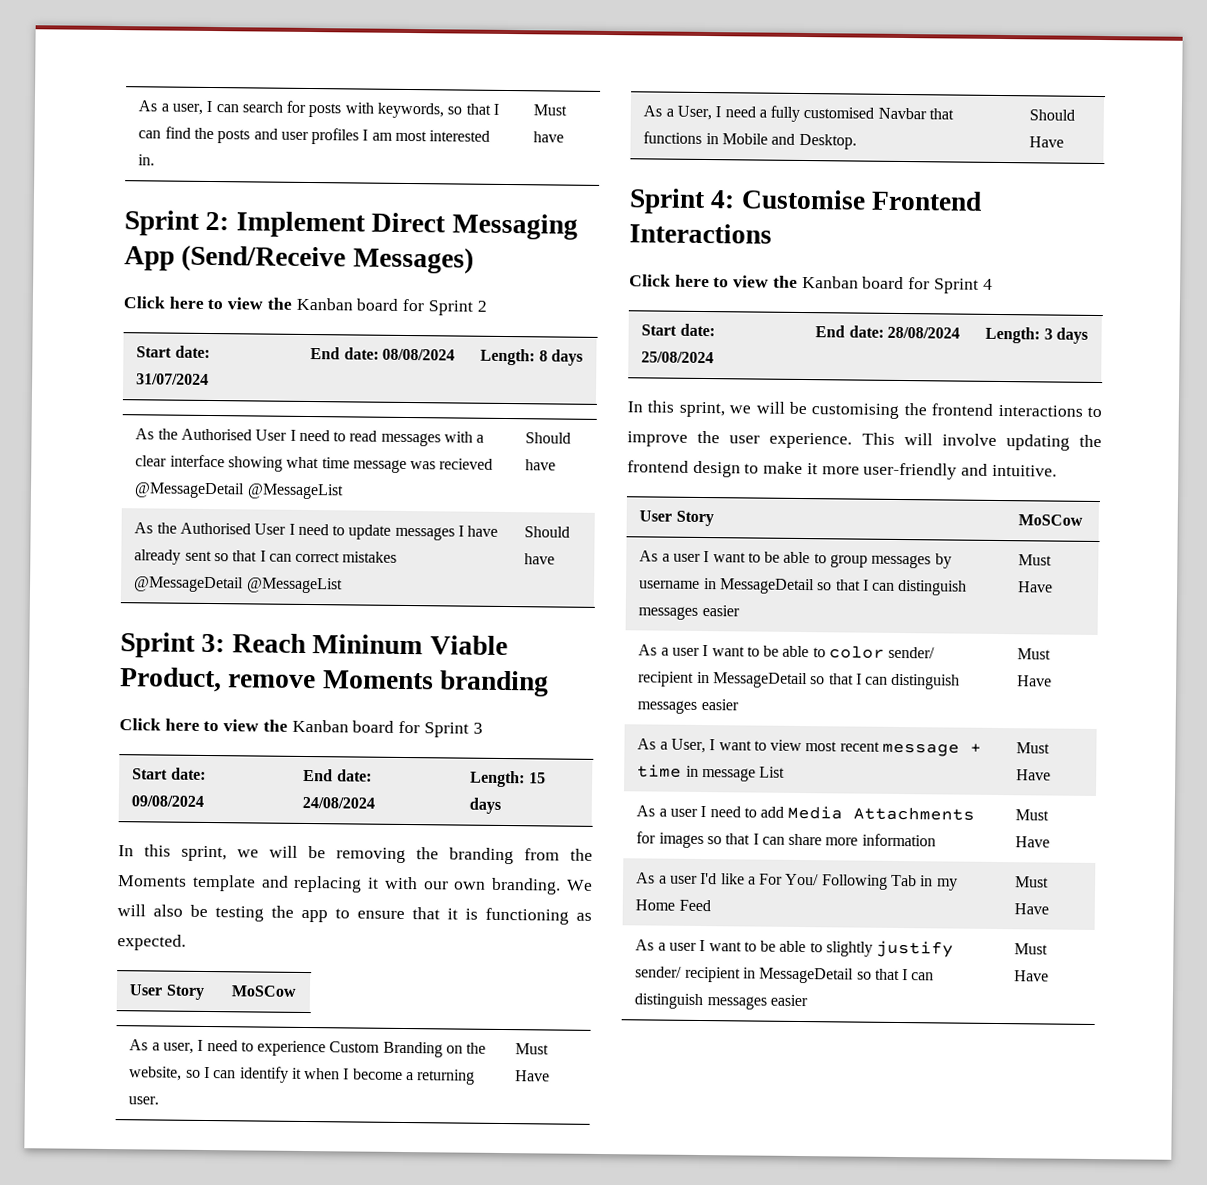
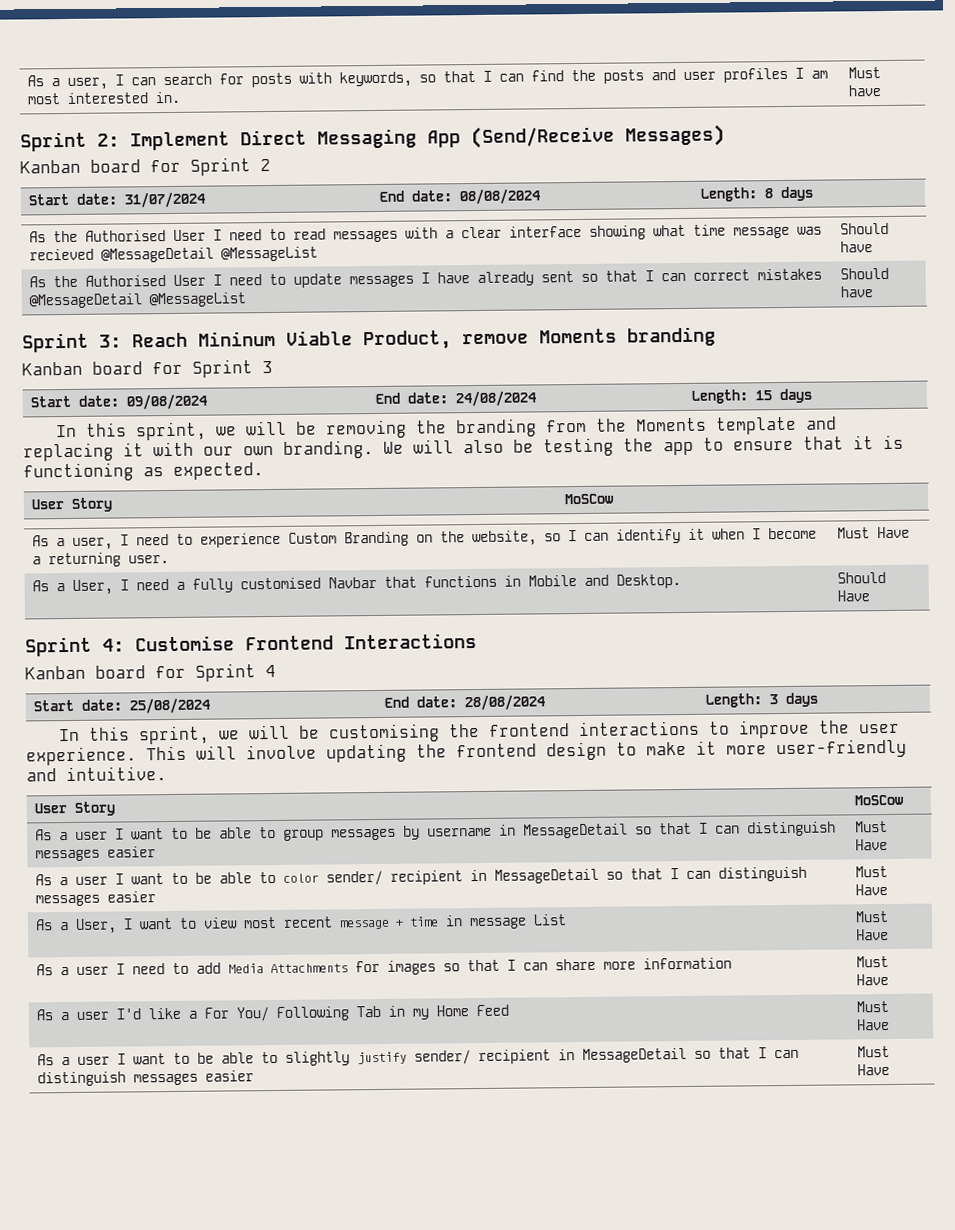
- Click here to view the Kanban board for Sprint 2
+ Kanban board for Sprint 2
- Click here to view the Kanban board for Sprint 3
+ Kanban board for Sprint 3
- Click here to view the Kanban board for Sprint 4
+ Kanban board for Sprint 4

